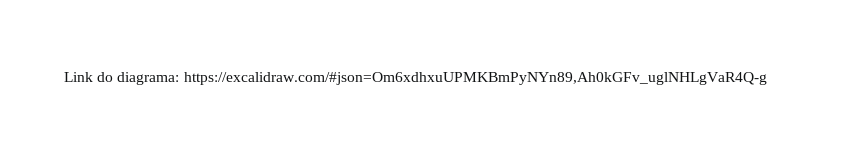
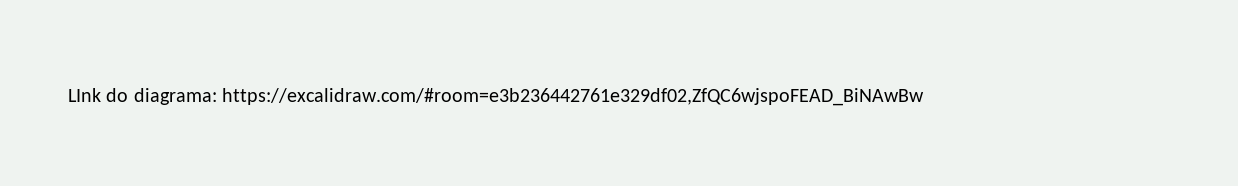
- Link do diagrama: https://excalidraw.com/#json=Om6xdhxuUPMKBmPyNYn89,Ah0kGFv_uglNHLgVaR4Q-g
+ LInk do diagrama: https://excalidraw.com/#room=e3b236442761e329df02,ZfQC6wjspoFEAD_BiNAwBw

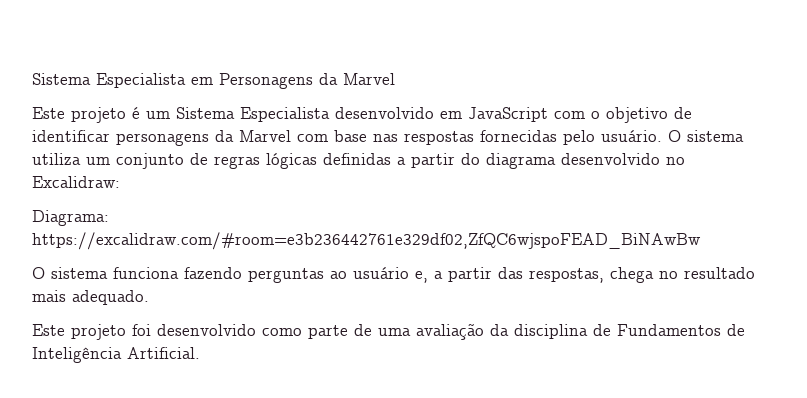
- LInk do diagrama: https://excalidraw.com/#room=e3b236442761e329df02,ZfQC6wjspoFEAD_BiNAwBw
+ Sistema Especialista em Personagens da Marvel
+ Este projeto é um Sistema Especialista desenvolvido em JavaScript com o objetivo de identificar personagens da Marvel com base nas respostas fornecidas pelo usuário. O sistema utiliza um conjunto de regras lógicas definidas a partir do diagrama desenvolvido no Excalidraw:
+ Diagrama: https://excalidraw.com/#room=e3b236442761e329df02,ZfQC6wjspoFEAD_BiNAwBw
+ O sistema funciona fazendo perguntas ao usuário e, a partir das respostas, chega no resultado mais adequado.
+ Este projeto foi desenvolvido como parte de uma avaliação da disciplina de Fundamentos de Inteligência Artificial.

